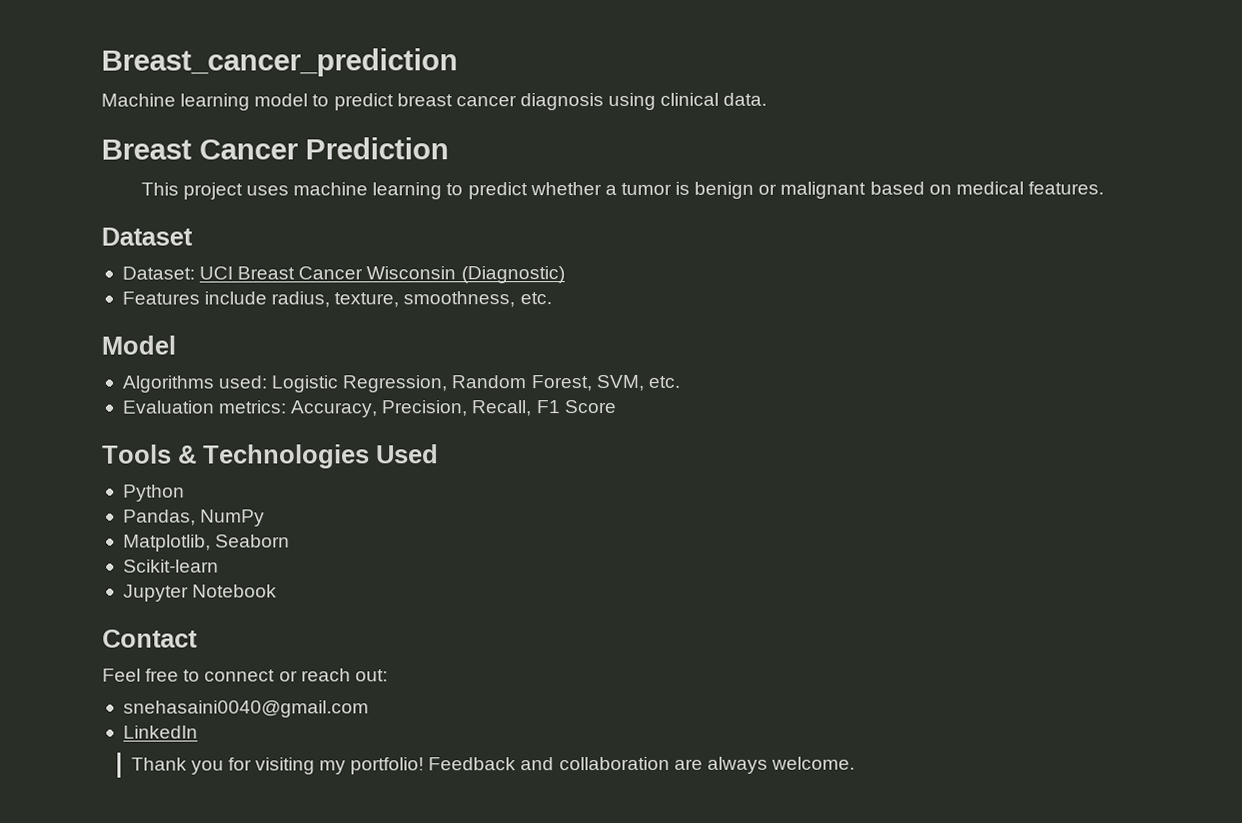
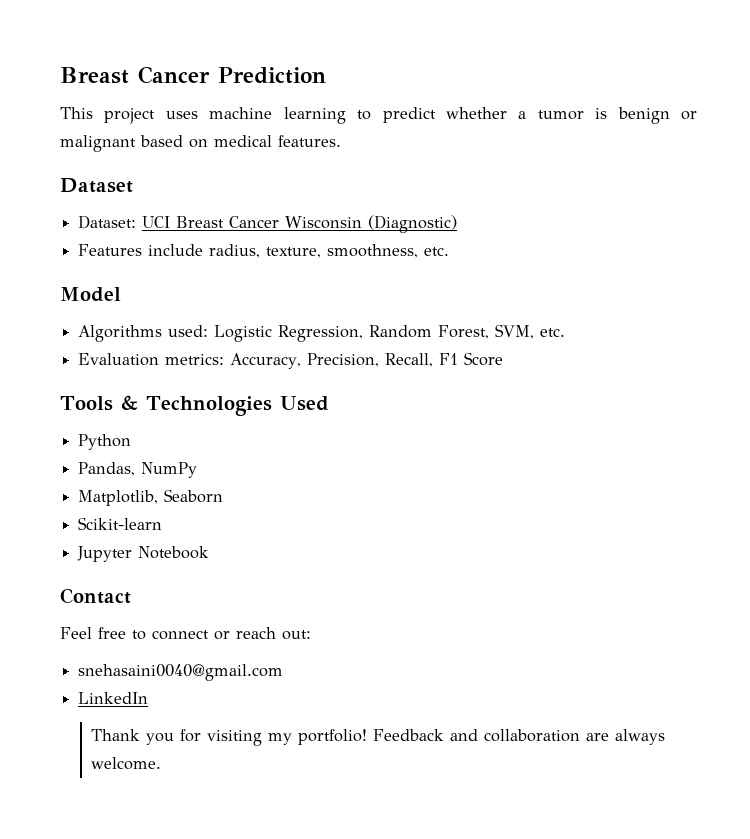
- Breast_cancer_prediction
- Machine learning model to predict breast cancer diagnosis using clinical data.

